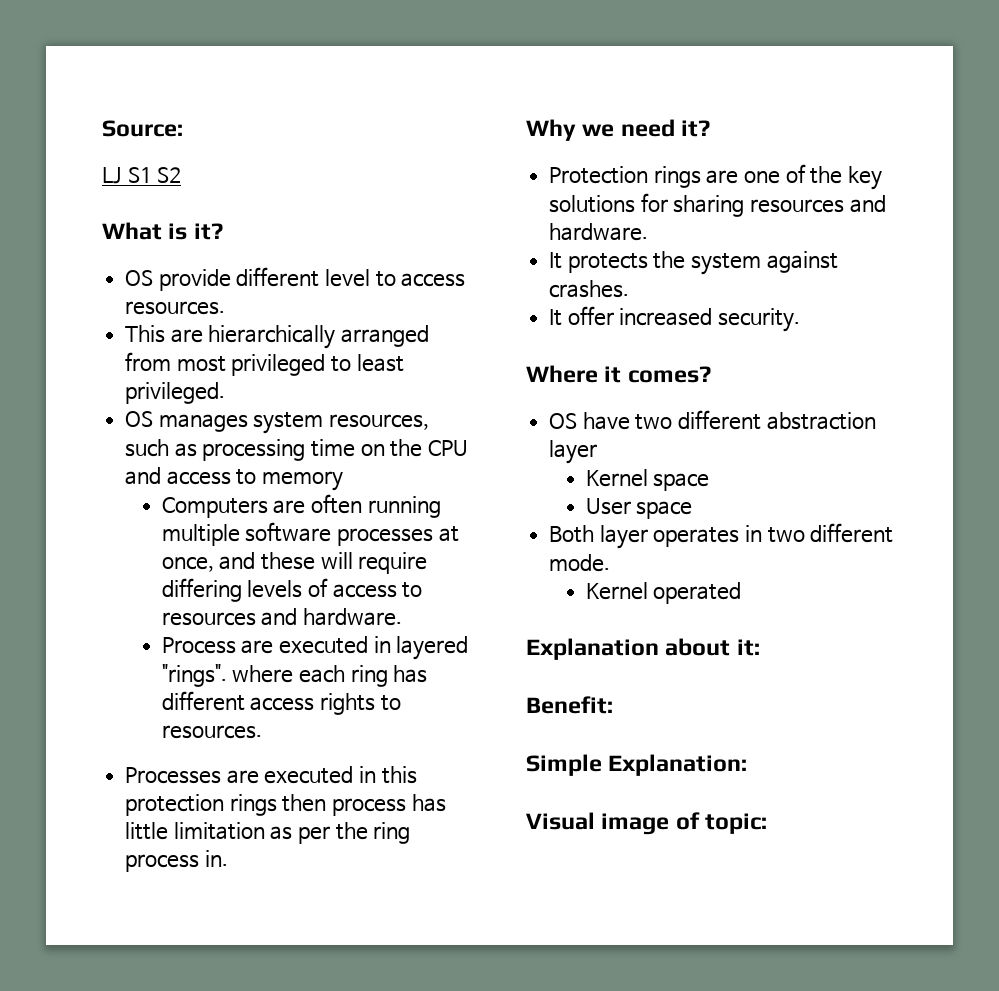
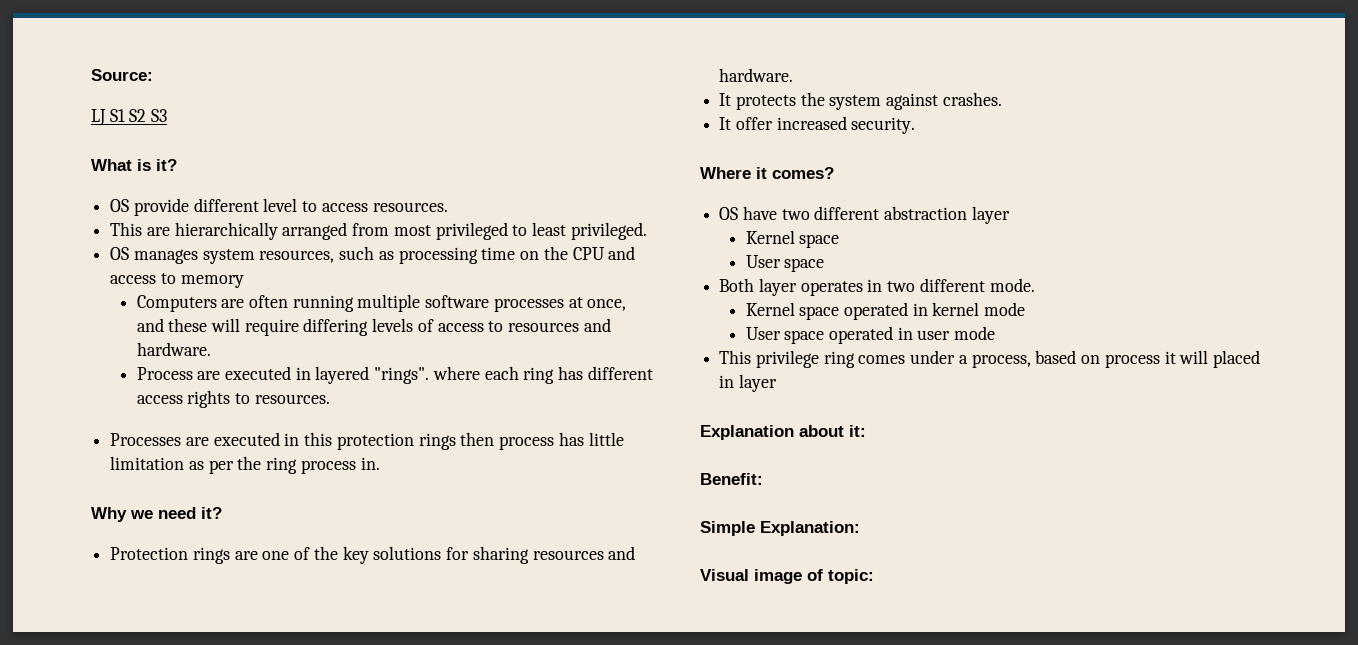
- LJ S1 S2
+ LJ S1 S2 S3
- Kernel operated
+ Kernel space operated in kernel mode
+ User space operated in user mode
+ This privilege ring comes under a process, based on process it will placed in layer

